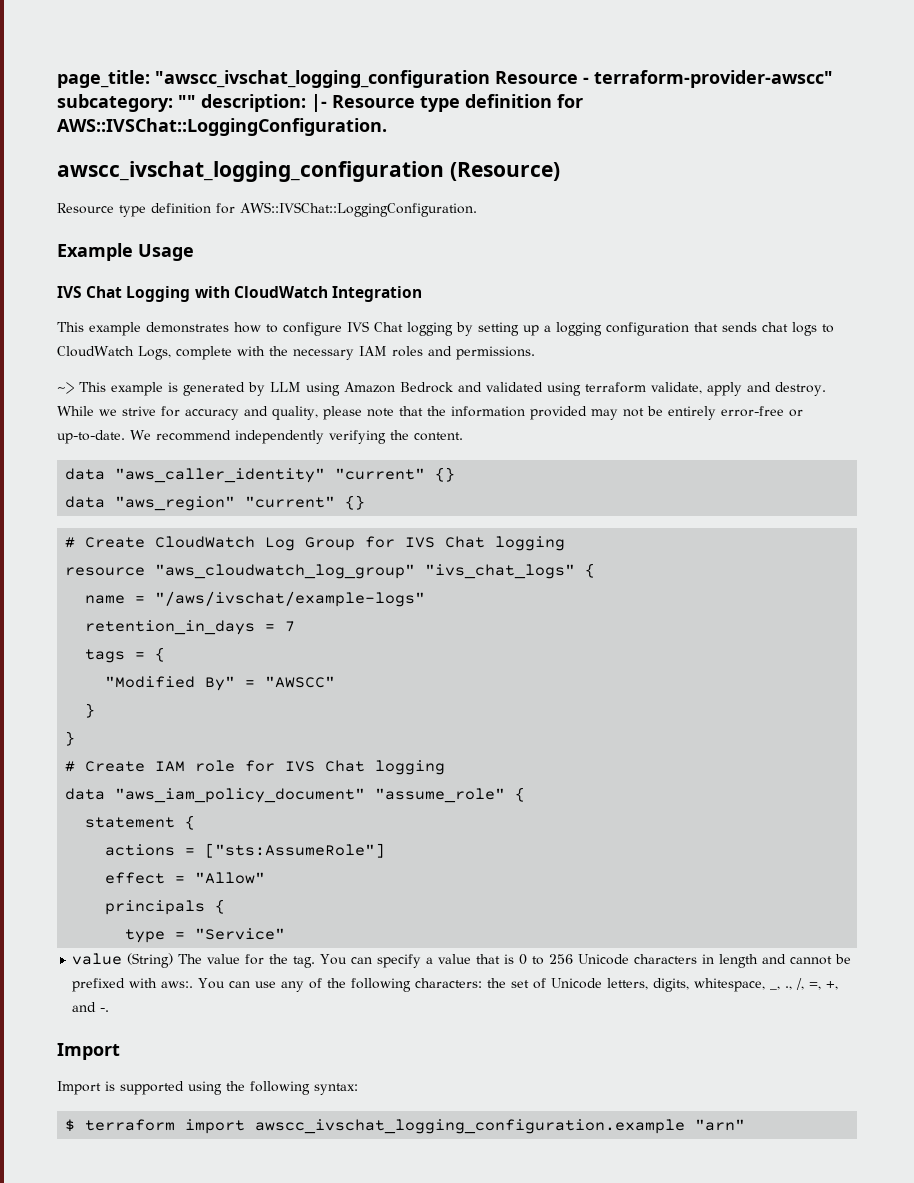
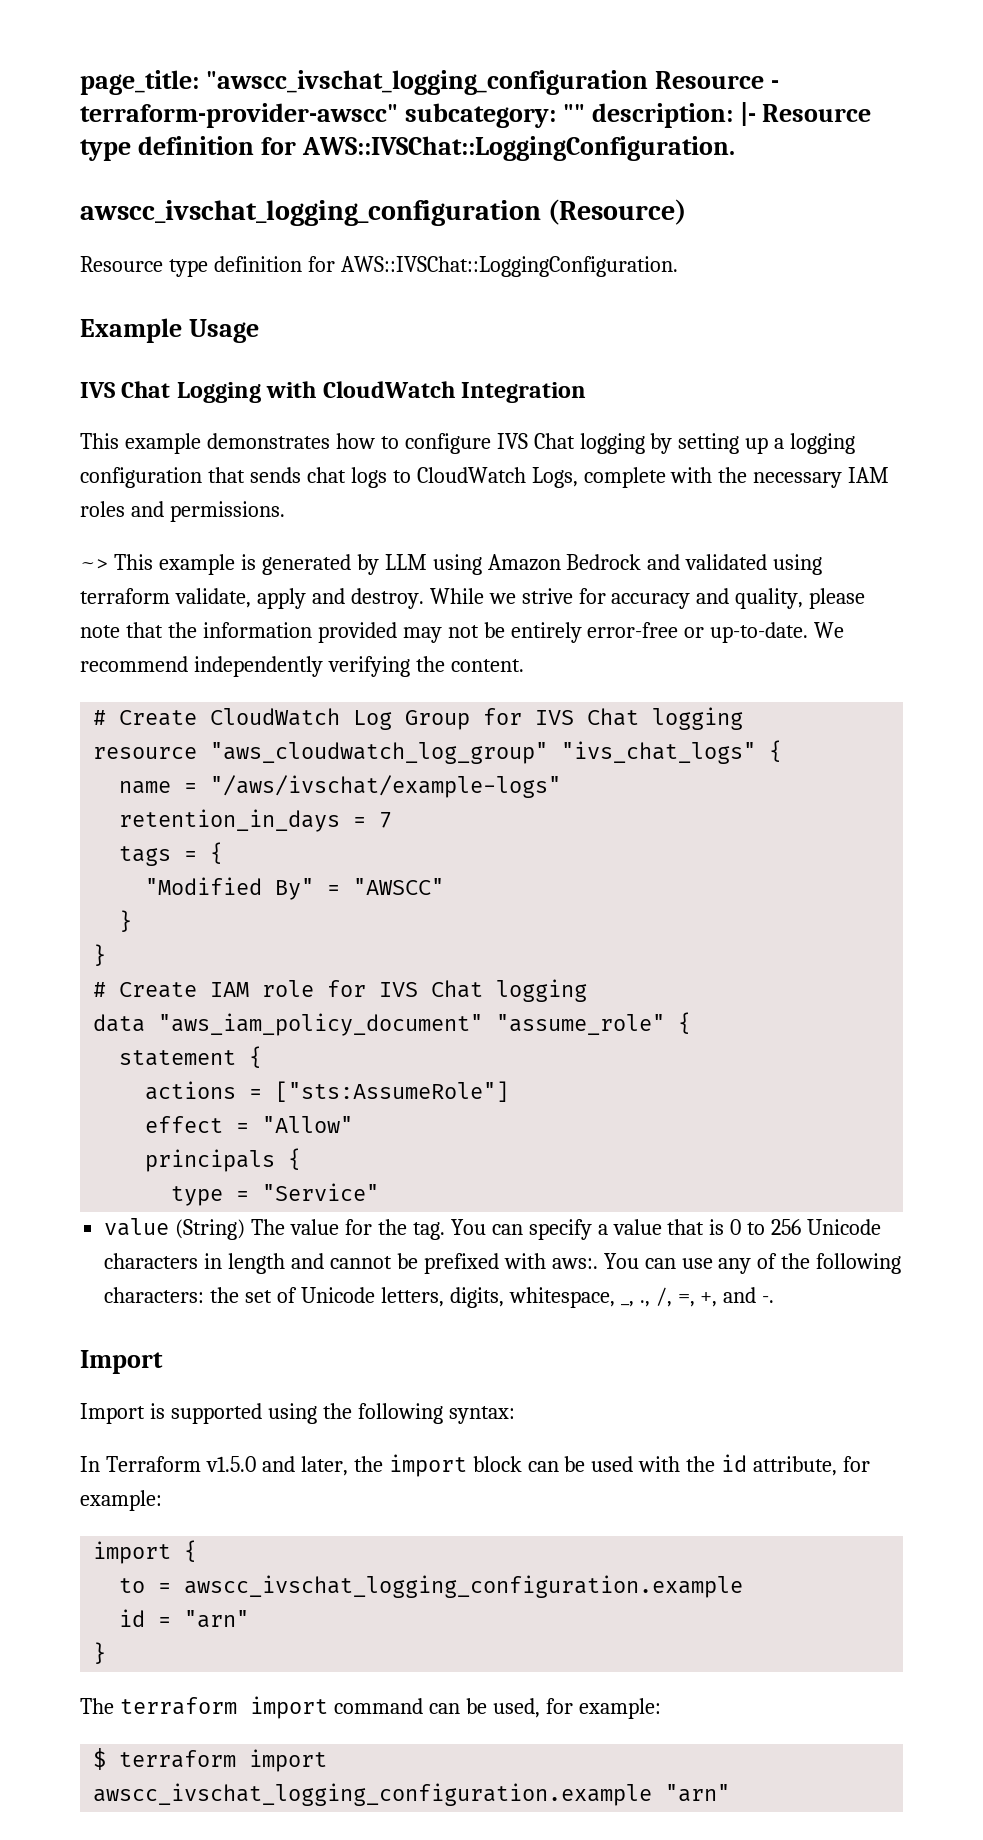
- data "aws_caller_identity" "current" {}
- data "aws_region" "current" {}
+ In Terraform v1.5.0 and later, the import block can be used with the id attribute, for example:
+ import {
+ to = awscc_ivschat_logging_configuration.example
+ id = "arn"
+ }
+ The terraform import command can be used, for example:

